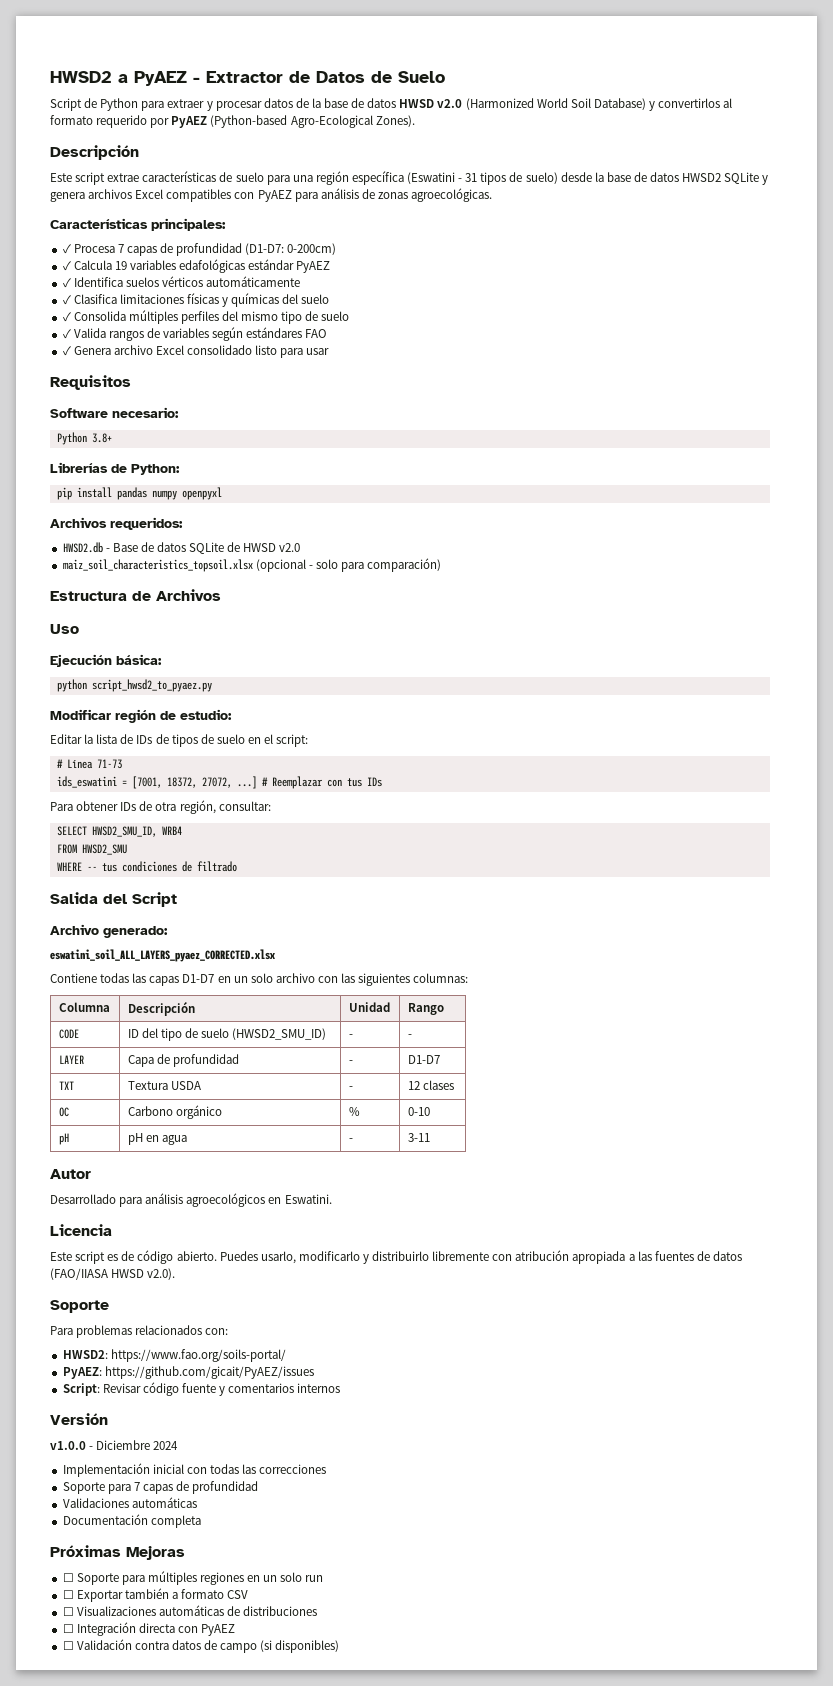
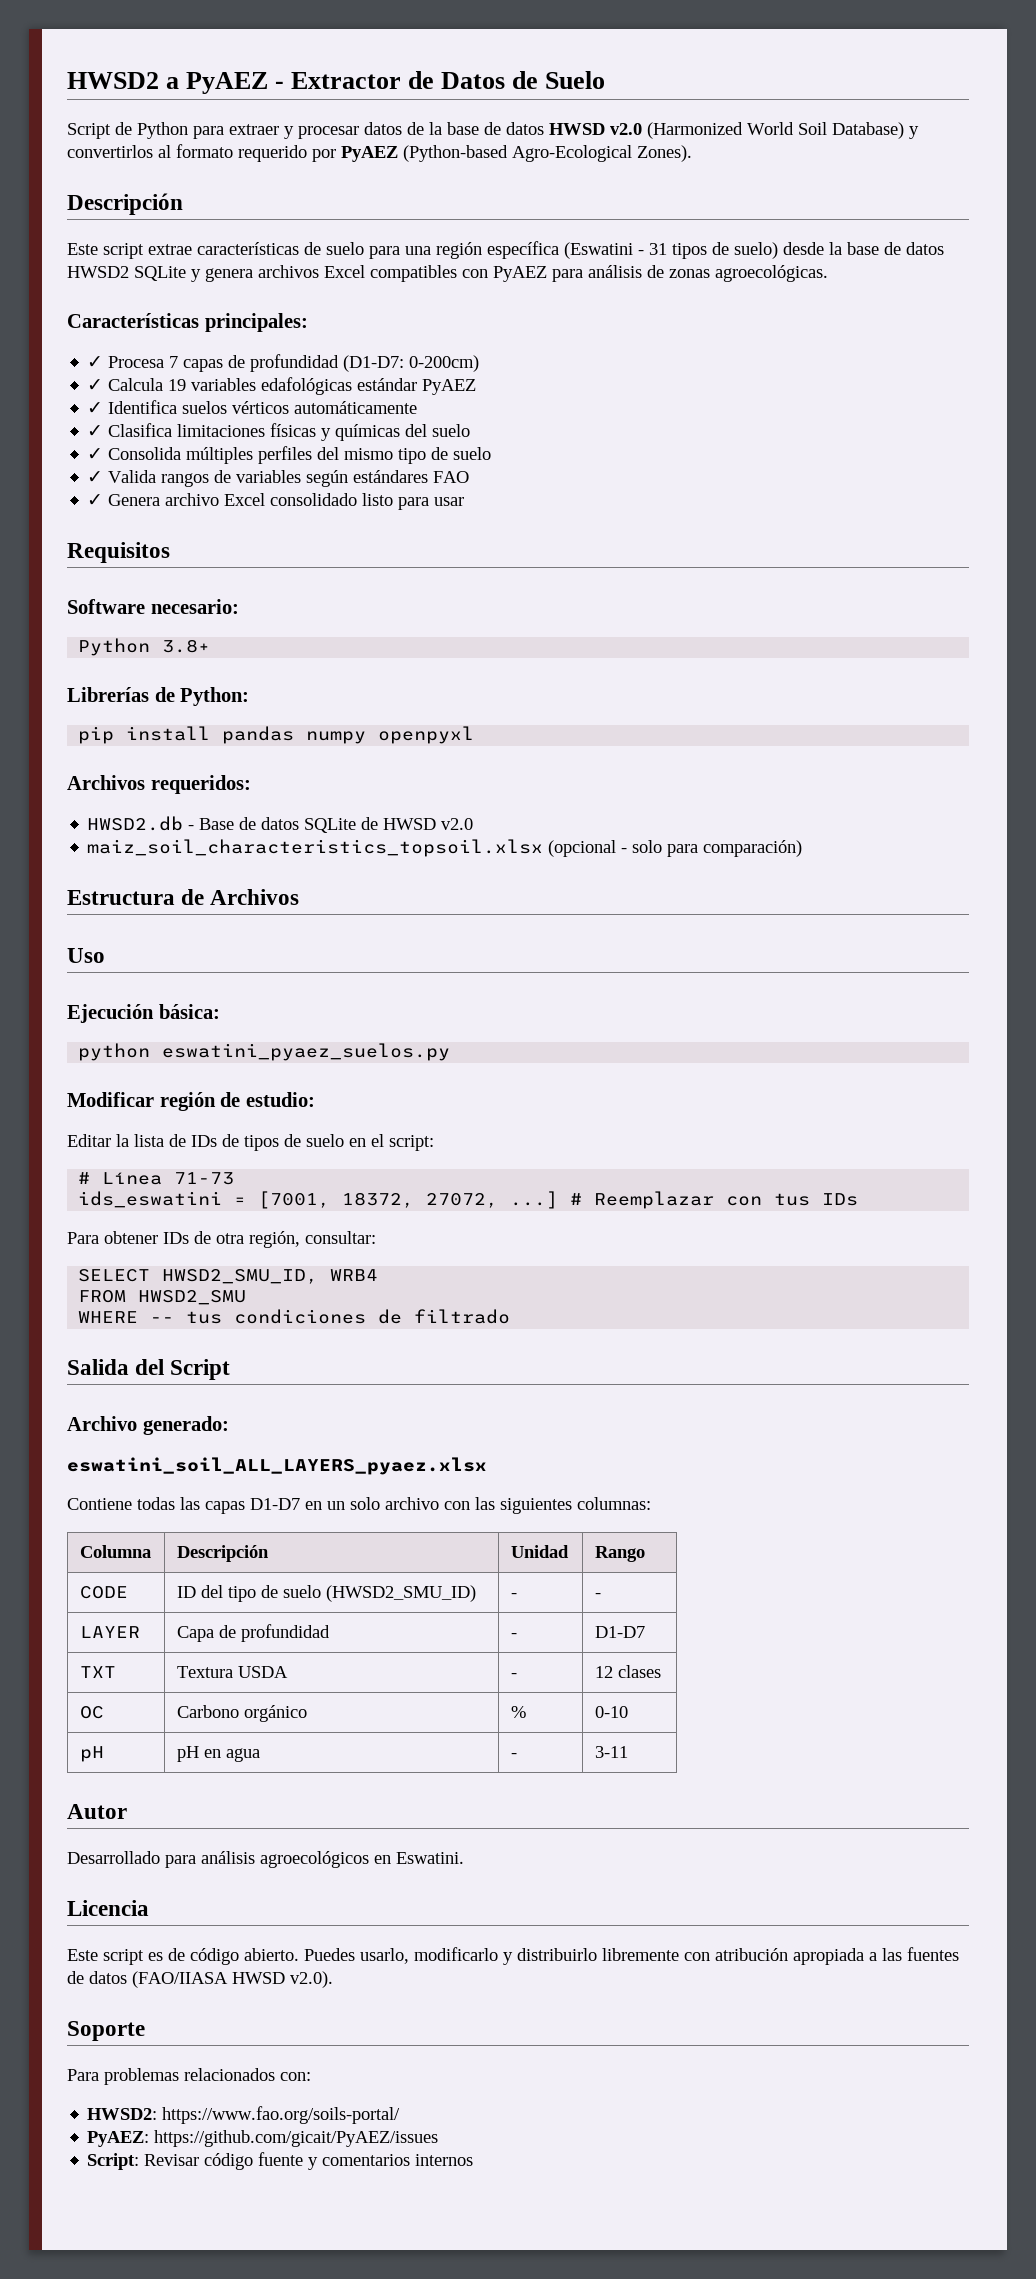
- python script_hwsd2_to_pyaez.py
+ python eswatini_pyaez_suelos.py
- eswatini_soil_ALL_LAYERS_pyaez_CORRECTED.xlsx
+ eswatini_soil_ALL_LAYERS_pyaez.xlsx
- Versión
- v1.0.0 - Diciembre 2024
- Implementación inicial con todas las correcciones
- Soporte para 7 capas de profundidad
- Validaciones automáticas
- Documentación completa
- Próximas Mejoras
- ☐ Soporte para múltiples regiones en un solo run
- ☐ Exportar también a formato CSV
- ☐ Visualizaciones automáticas de distribuciones
- ☐ Integración directa con PyAEZ
- ☐ Validación contra datos de campo (si disponibles)

